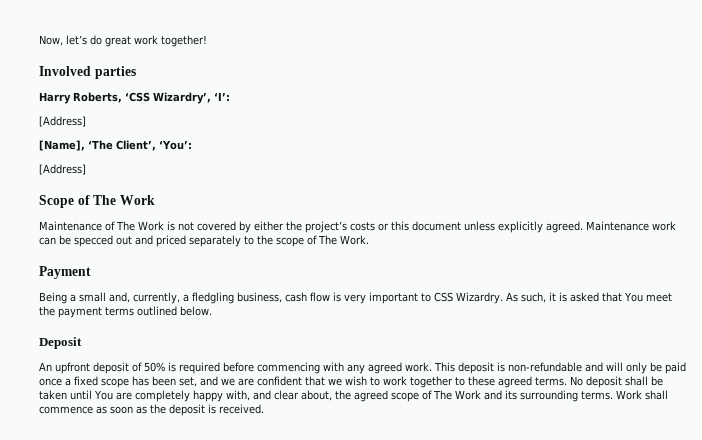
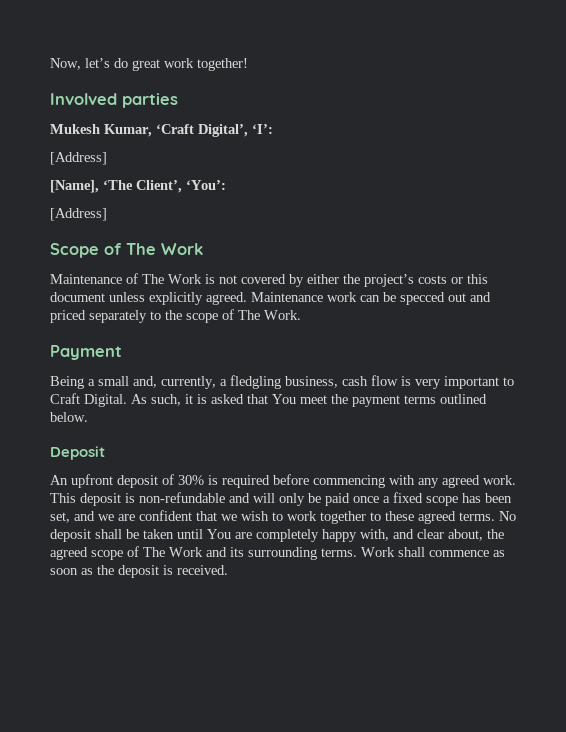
- Harry Roberts, ‘CSS Wizardry’, ‘I’:
+ Mukesh Kumar, ‘Craft Digital’, ‘I’:
- Being a small and, currently, a fledgling business, cash flow is very important to CSS Wizardry.
+ Being a small and, currently, a fledgling business, cash flow is very important to Craft Digital.
- An upfront deposit of 50% is required before commencing with any agreed work.
+ An upfront deposit of 30% is required before commencing with any agreed work.

